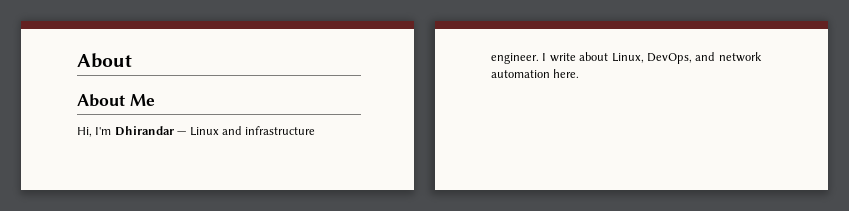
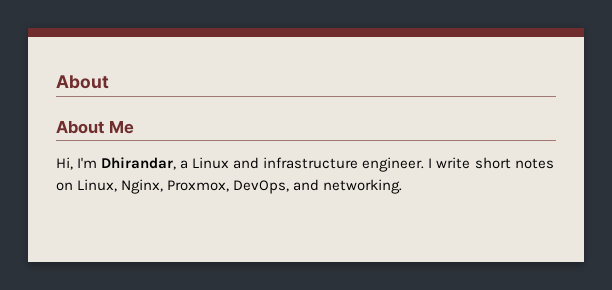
- Hi, I'm Dhirandar — Linux and infrastructure engineer.
+ Hi, I'm Dhirandar, a Linux and infrastructure engineer.
- I write about Linux, DevOps, and network automation here.
+ I write short notes on Linux, Nginx, Proxmox, DevOps, and networking.

